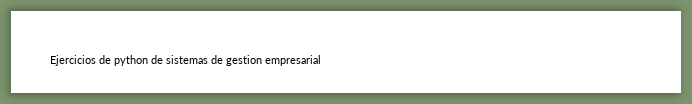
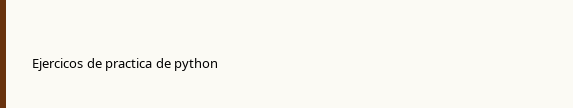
- Ejercicios de python de sistemas de gestion empresarial
+ Ejercicos de practica de python

